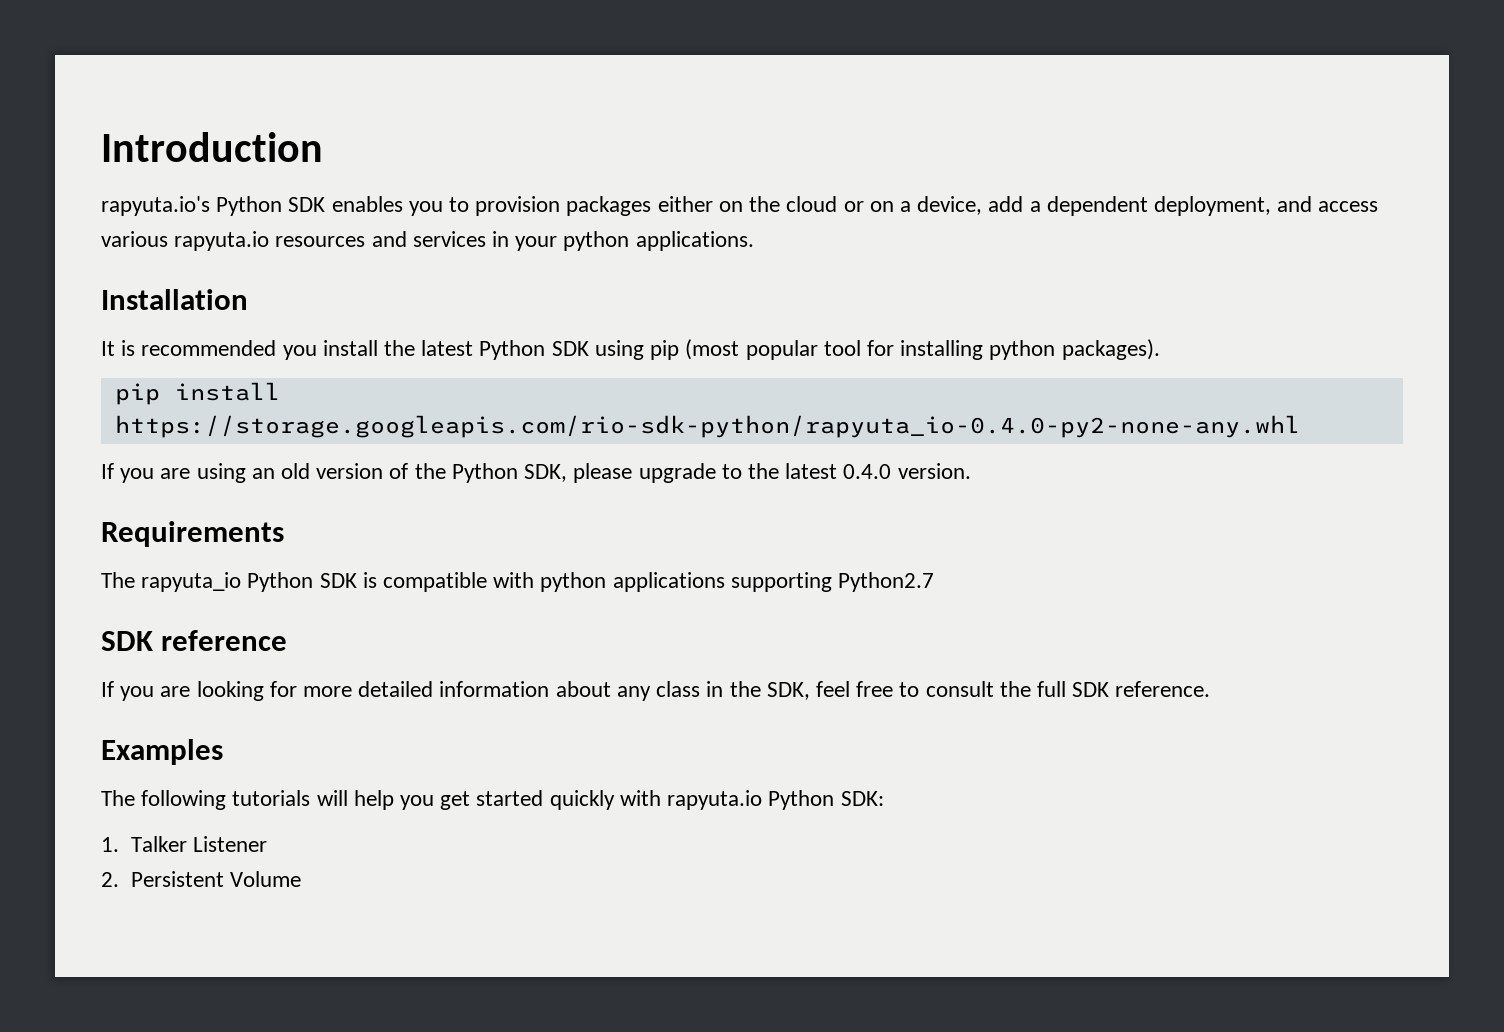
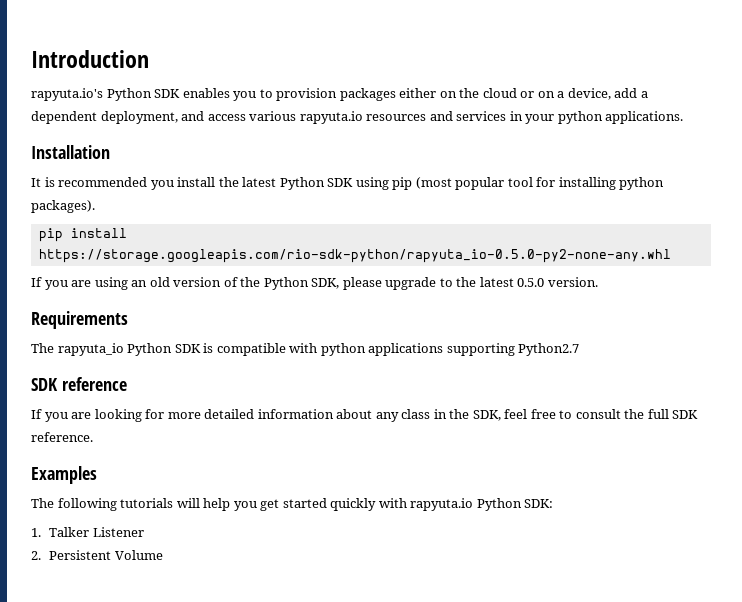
- pip install https://storage.googleapis.com/rio-sdk-python/rapyuta_io-0.4.0-py2-none-any.whl
+ pip install https://storage.googleapis.com/rio-sdk-python/rapyuta_io-0.5.0-py2-none-any.whl
- If you are using an old version of the Python SDK, please upgrade to the latest 0.4.0 version.
+ If you are using an old version of the Python SDK, please upgrade to the latest 0.5.0 version.

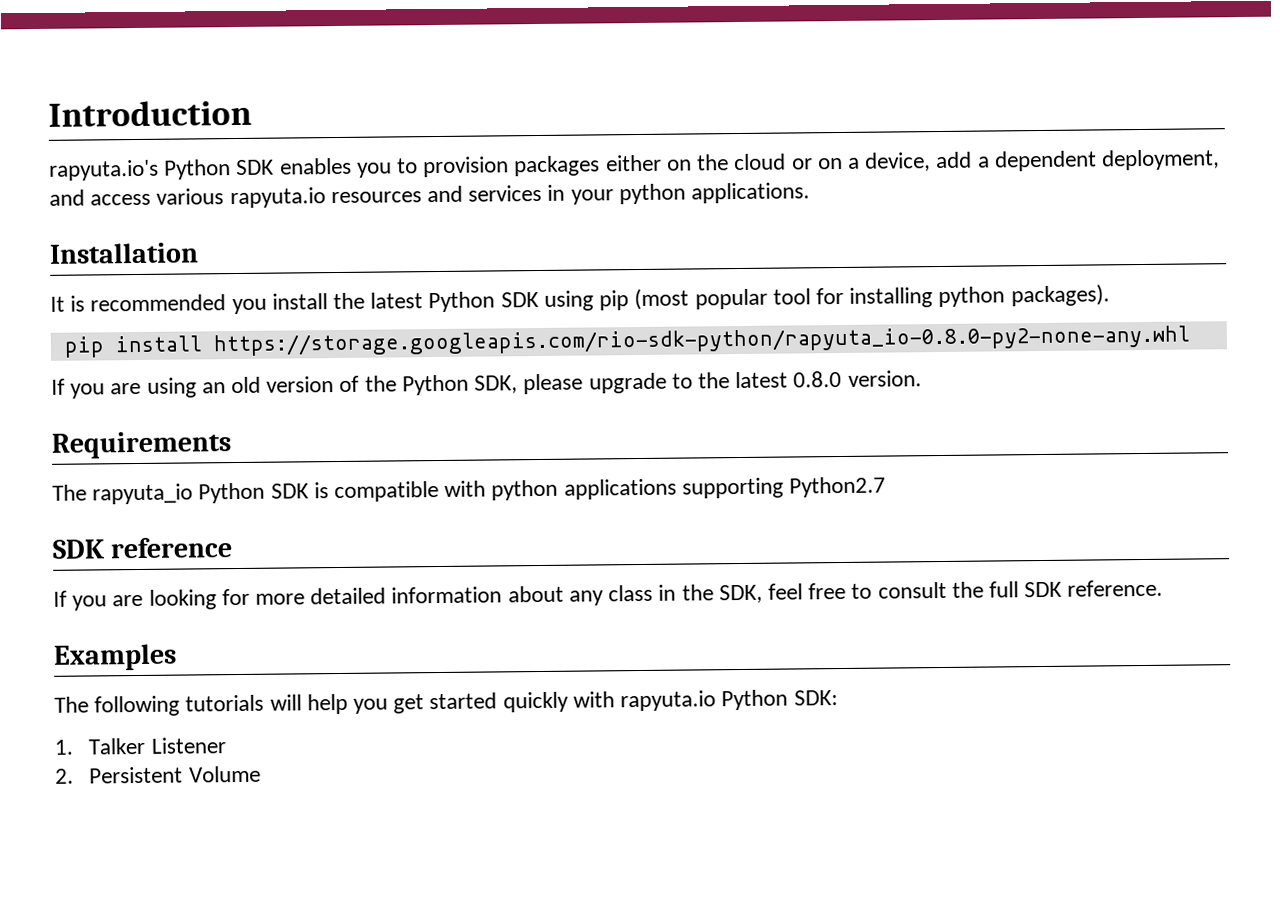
- pip install https://storage.googleapis.com/rio-sdk-python/rapyuta_io-0.5.0-py2-none-any.whl
+ pip install https://storage.googleapis.com/rio-sdk-python/rapyuta_io-0.8.0-py2-none-any.whl
- If you are using an old version of the Python SDK, please upgrade to the latest 0.5.0 version.
+ If you are using an old version of the Python SDK, please upgrade to the latest 0.8.0 version.

